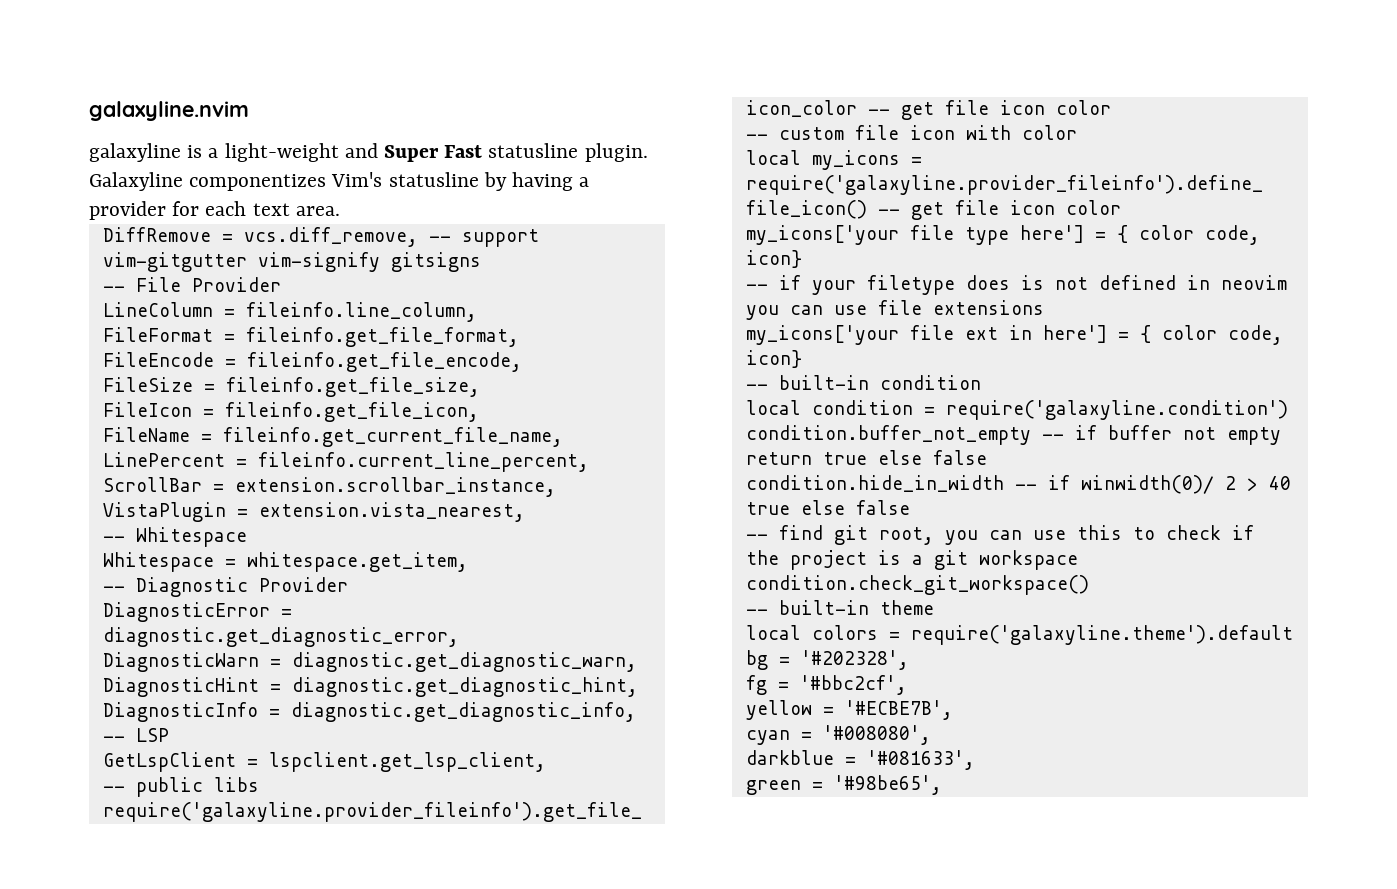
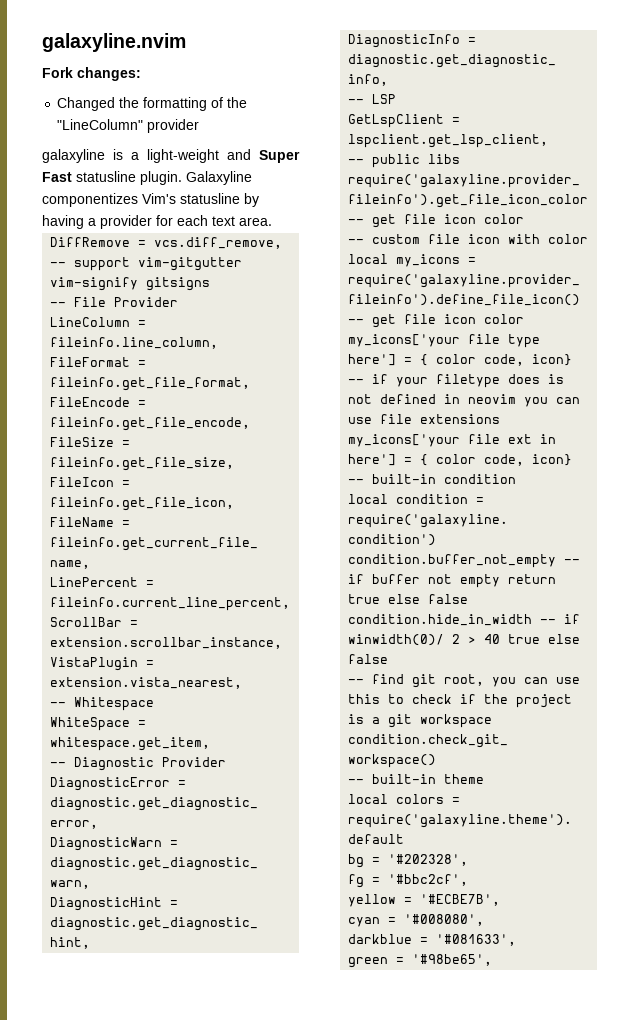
+ Fork changes:
+ Changed the formatting of the "LineColumn" provider
- Whitespace = whitespace.get_item,
+ WhiteSpace = whitespace.get_item,

